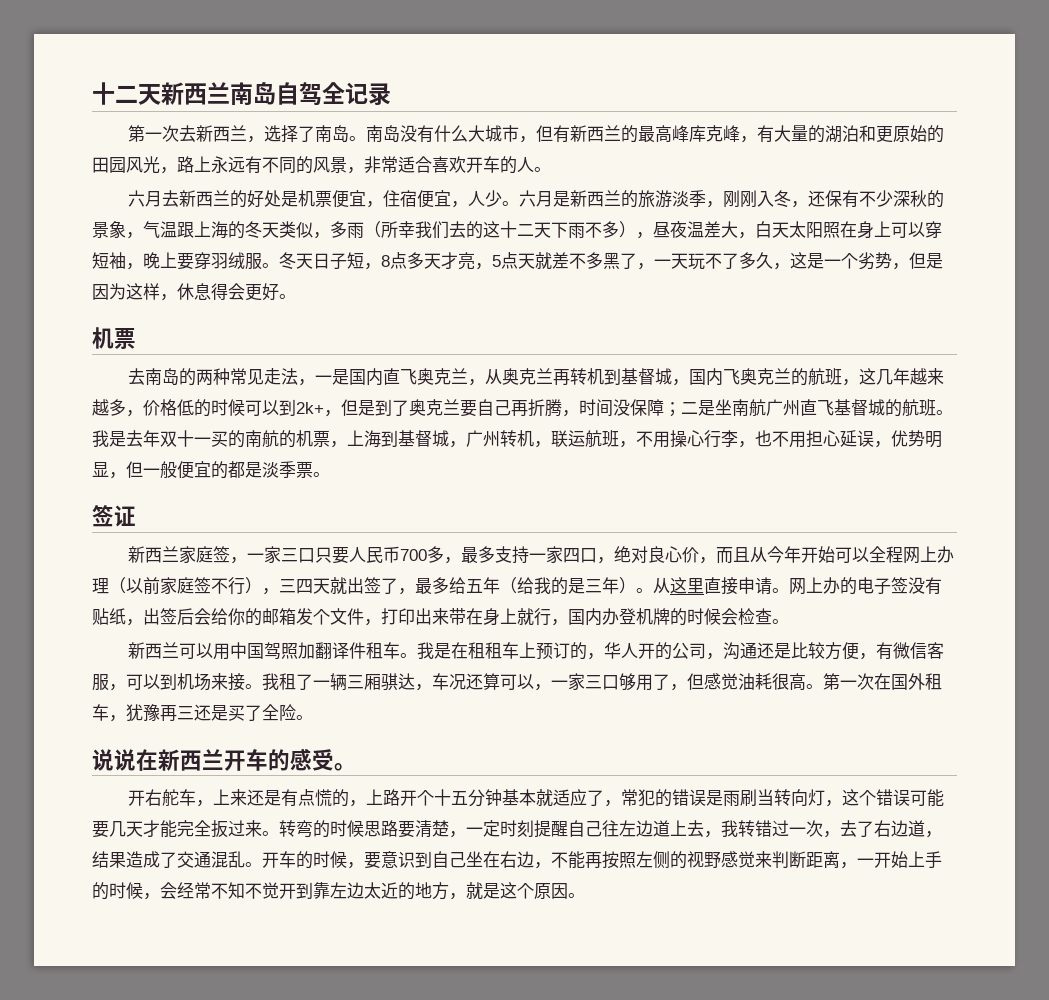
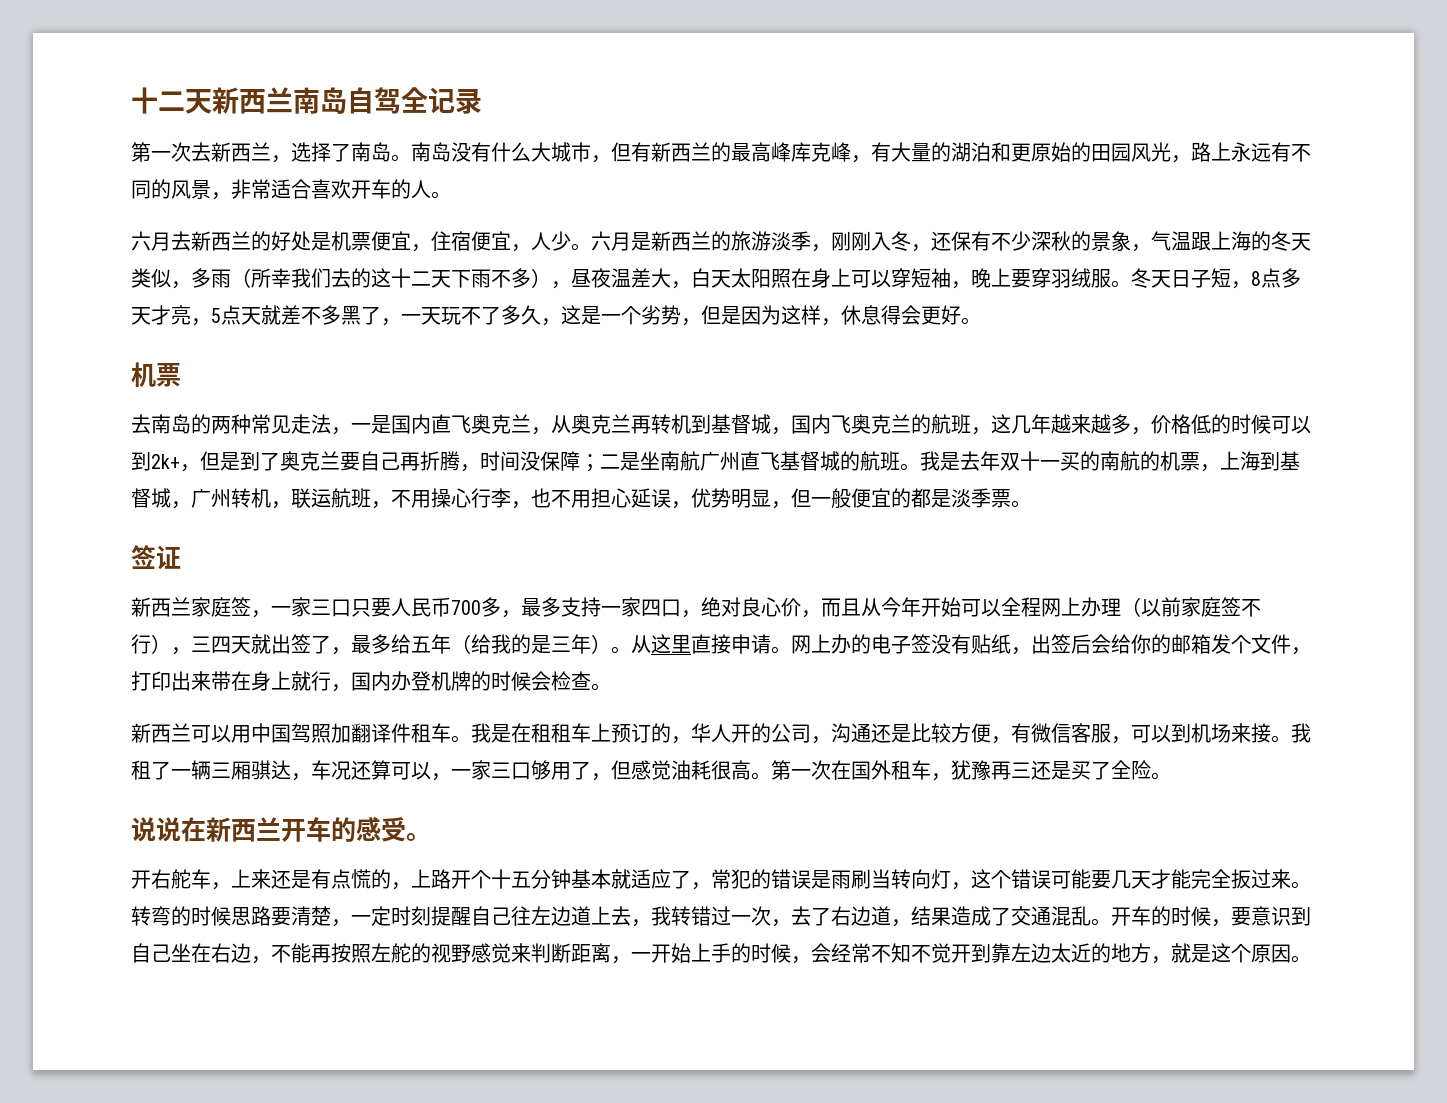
- 开车的时候，要意识到自己坐在右边，不能再按照左侧的视野感觉来判断距离，一开始上手的时候，会经常不知不觉开到靠左边太近的地方，就是这个原因。
+ 开车的时候，要意识到自己坐在右边，不能再按照左舵的视野感觉来判断距离，一开始上手的时候，会经常不知不觉开到靠左边太近的地方，就是这个原因。

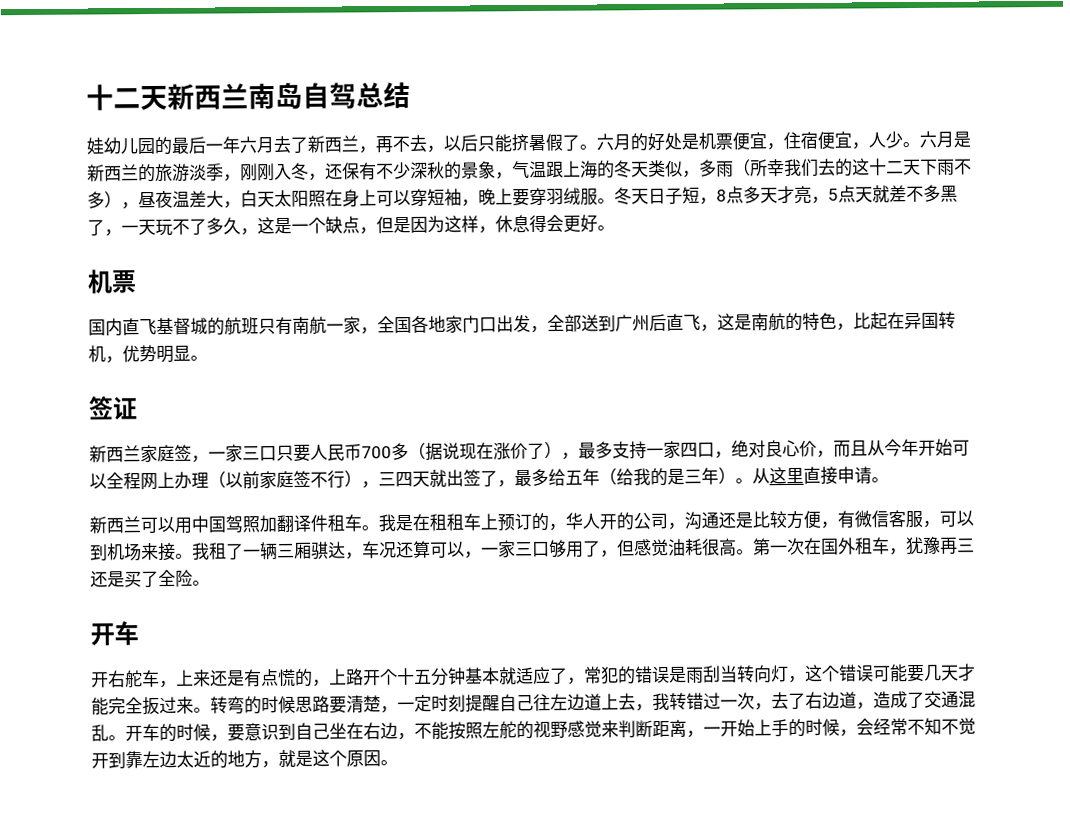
- 十二天新西兰南岛自驾全记录
- 第一次去新西兰，选择了南岛。南岛没有什么大城市，但有新西兰的最高峰库克峰，有大量的湖泊和更原始的田园风光，路上永远有不同的风景，非常适合喜欢开车的人。
- 六月去新西兰的好处是机票便宜，住宿便宜，人少。
+ 十二天新西兰南岛自驾总结
+ 娃幼儿园的最后一年六月去了新西兰，再不去，以后只能挤暑假了。六月的好处是机票便宜，住宿便宜，人少。
- 冬天日子短，8点多天才亮，5点天就差不多黑了，一天玩不了多久，这是一个劣势，但是因为这样，休息得会更好。
+ 冬天日子短，8点多天才亮，5点天就差不多黑了，一天玩不了多久，这是一个缺点，但是因为这样，休息得会更好。
- 去南岛的两种常见走法，一是国内直飞奥克兰，从奥克兰再转机到基督城，国内飞奥克兰的航班，这几年越来越多，价格低的时候可以到2k+，但是到了奥克兰要自己再折腾，时间没保障；二是坐南航广州直飞基督城的航班。我是去年双十一买的南航的机票，上海到基督城，广州转机，联运航班，不用操心行李，也不用担心延误，优势明显，但一般便宜的都是淡季票。
+ 国内直飞基督城的航班只有南航一家，全国各地家门口出发，全部送到广州后直飞，这是南航的特色，比起在异国转机，优势明显。
- 新西兰家庭签，一家三口只要人民币700多，最多支持一家四口，绝对良心价，而且从今年开始可以全程网上办理（以前家庭签不行），三四天就出签了，最多给五年（给我的是三年）。
+ 新西兰家庭签，一家三口只要人民币700多（据说现在涨价了），最多支持一家四口，绝对良心价，而且从今年开始可以全程网上办理（以前家庭签不行），三四天就出签了，最多给五年（给我的是三年）。
- 网上办的电子签没有贴纸，出签后会给你的邮箱发个文件，打印出来带在身上就行，国内办登机牌的时候会检查。
  第一次在国外租车，犹豫再三还是买了全险。
- 说说在新西兰开车的感受。
+ 开车
- 开右舵车，上来还是有点慌的，上路开个十五分钟基本就适应了，常犯的错误是雨刷当转向灯，这个错误可能要几天才能完全扳过来。
+ 开右舵车，上来还是有点慌的，上路开个十五分钟基本就适应了，常犯的错误是雨刮当转向灯，这个错误可能要几天才能完全扳过来。
- 转弯的时候思路要清楚，一定时刻提醒自己往左边道上去，我转错过一次，去了右边道，结果造成了交通混乱。
+ 转弯的时候思路要清楚，一定时刻提醒自己往左边道上去，我转错过一次，去了右边道，造成了交通混乱。
- 开车的时候，要意识到自己坐在右边，不能再按照左舵的视野感觉来判断距离，一开始上手的时候，会经常不知不觉开到靠左边太近的地方，就是这个原因。
+ 开车的时候，要意识到自己坐在右边，不能按照左舵的视野感觉来判断距离，一开始上手的时候，会经常不知不觉开到靠左边太近的地方，就是这个原因。

